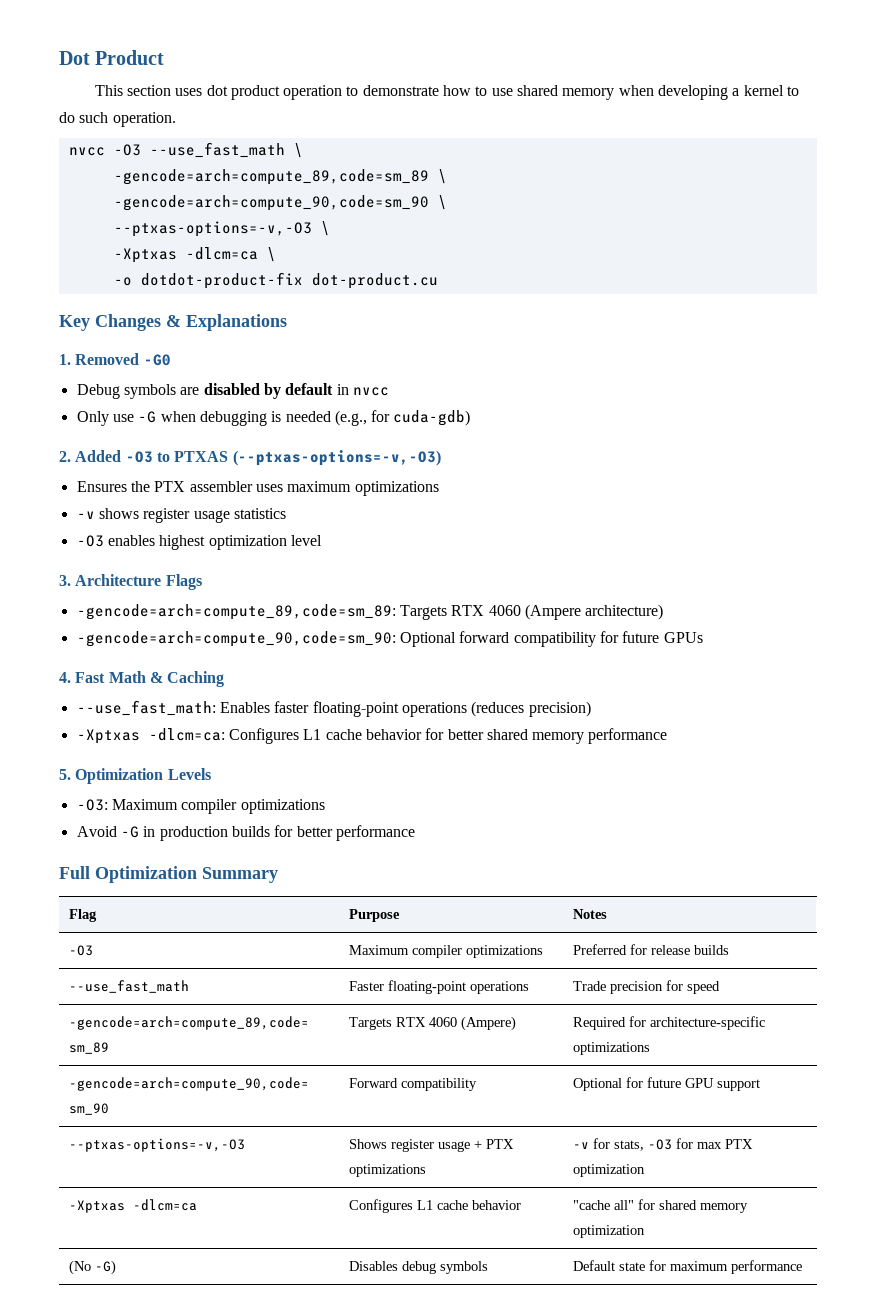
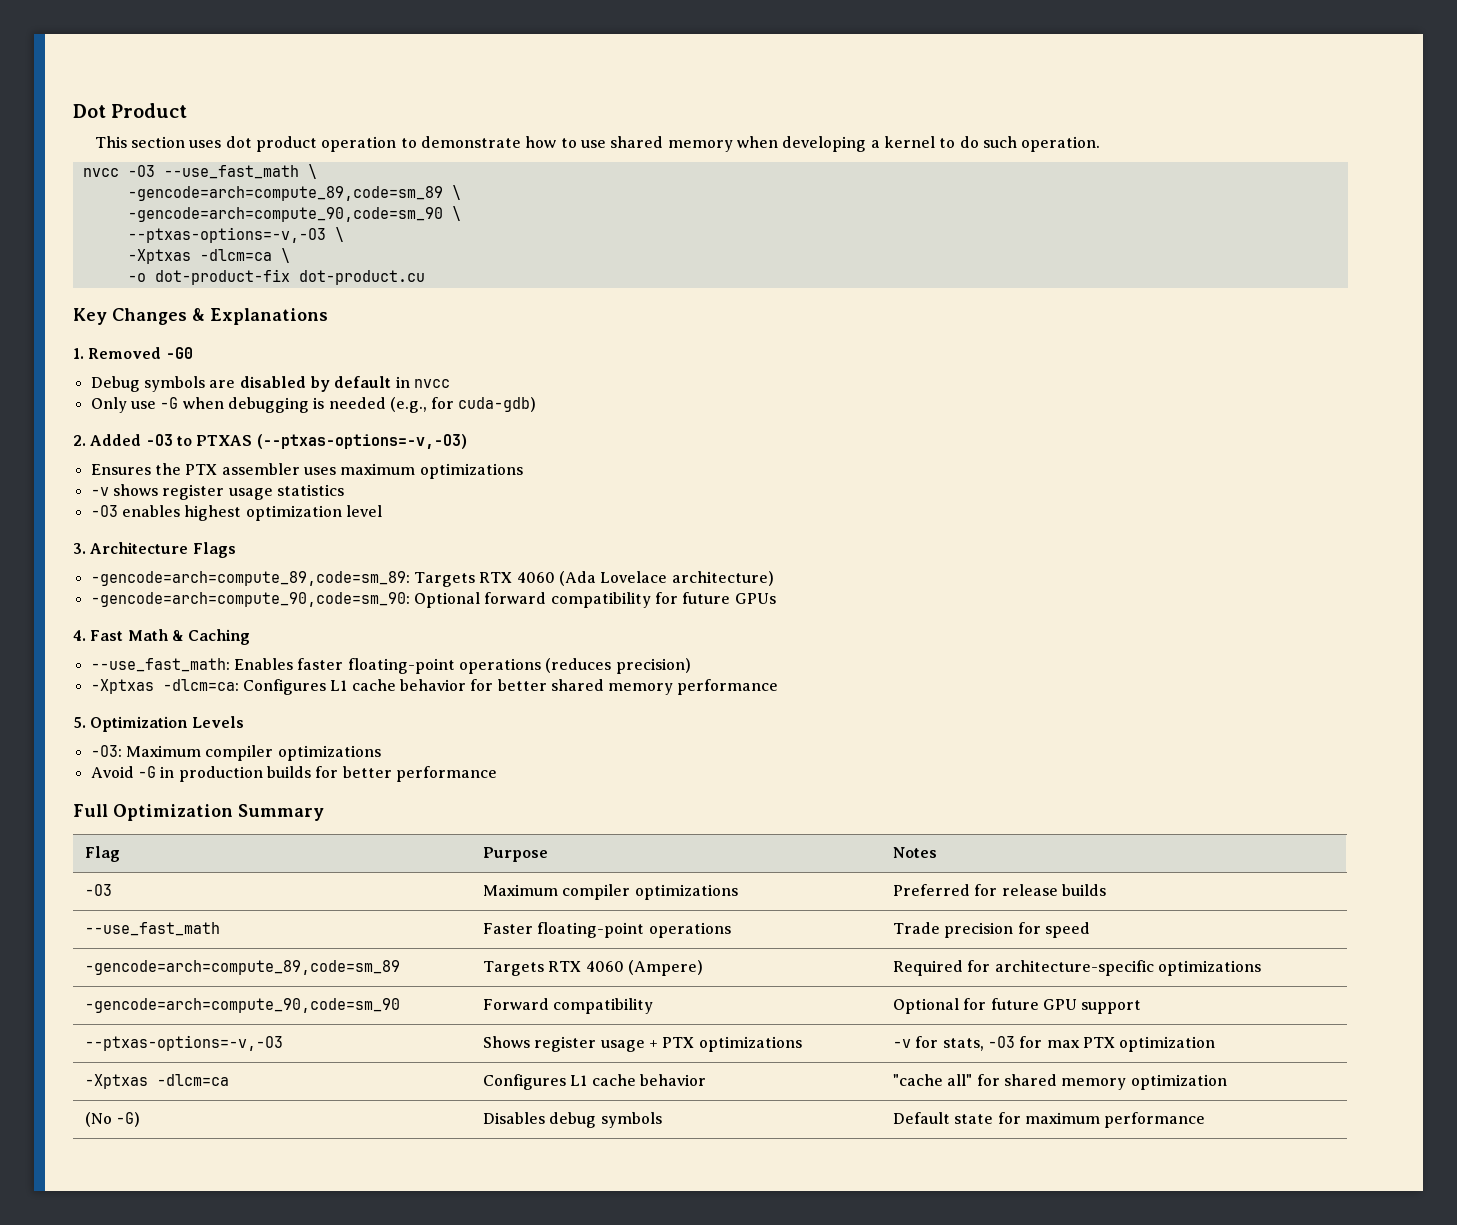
- -o dotdot-product-fix dot-product.cu
+ -o dot-product-fix dot-product.cu
- -gencode=arch=compute_89,code=sm_89: Targets RTX 4060 (Ampere architecture)
+ -gencode=arch=compute_89,code=sm_89: Targets RTX 4060 (Ada Lovelace architecture)

